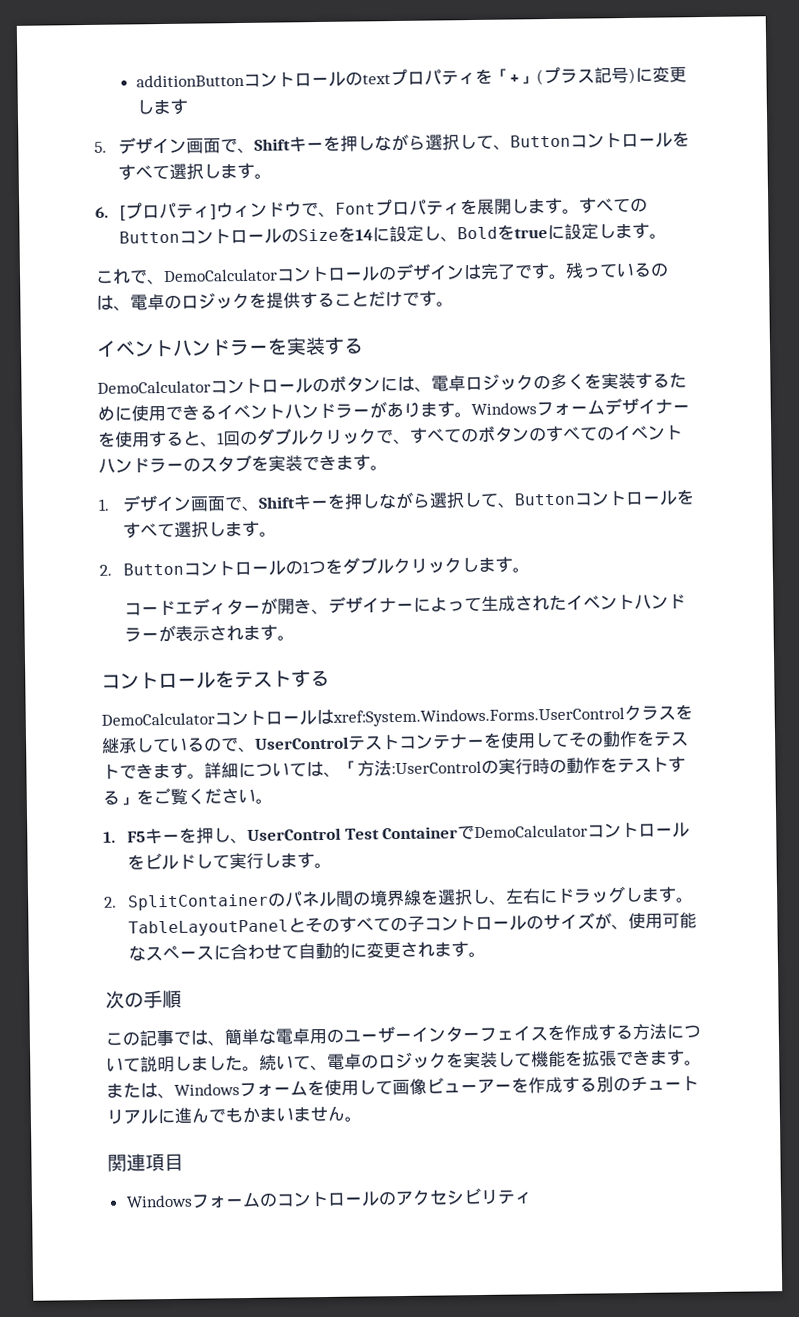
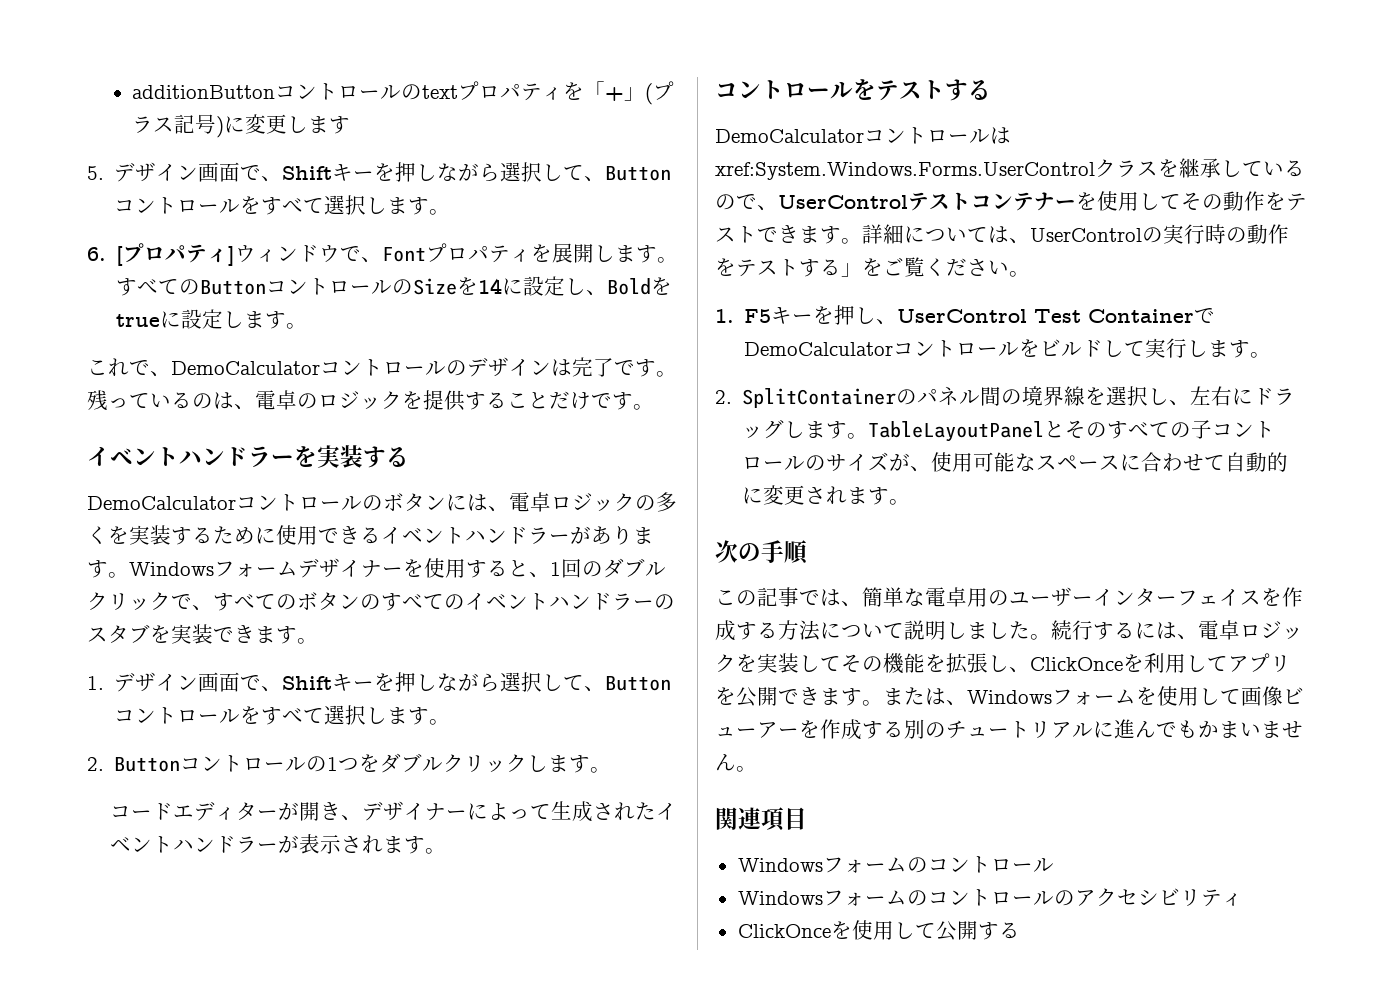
- 詳細については、「方法:UserControlの実行時の動作をテストする」をご覧ください。
+ 詳細については、UserControlの実行時の動作をテストする」をご覧ください。
- 続いて、電卓のロジックを実装して機能を拡張できます。
+ 続行するには、電卓ロジックを実装してその機能を拡張し、ClickOnceを利用してアプリを公開できます。
  関連項目
+ Windowsフォームのコントロール
+ ClickOnceを使用して公開する

